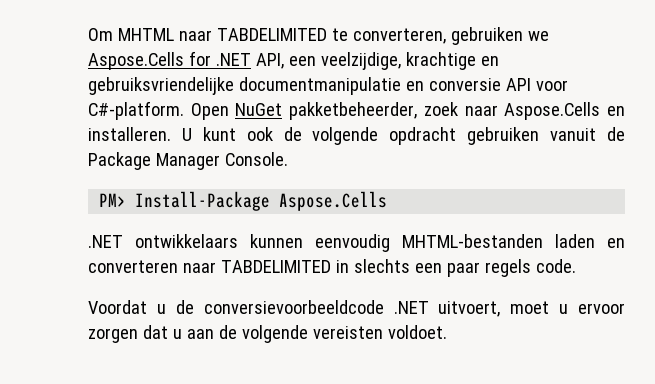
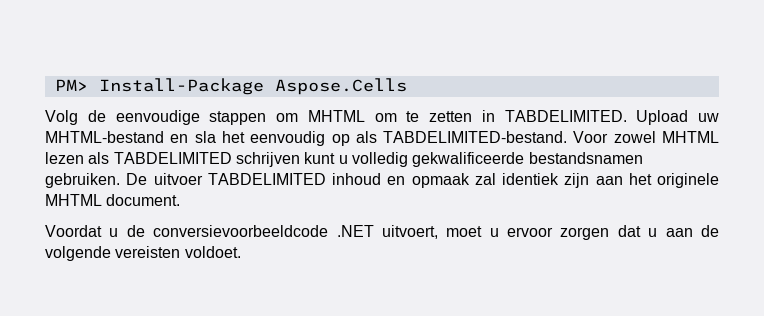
- Om MHTML naar TABDELIMITED te converteren, gebruiken we Aspose.Cells for .NET API, een veelzijdige, krachtige en gebruiksvriendelijke documentmanipulatie en conversie API voor C#-platform. Open NuGet pakketbeheerder, zoek naar Aspose.Cells en installeren. U kunt ook de volgende opdracht gebruiken vanuit de Package Manager Console.
  PM> Install-Package Aspose.Cells
- .NET ontwikkelaars kunnen eenvoudig MHTML-bestanden laden en converteren naar TABDELIMITED in slechts een paar regels code.
+ Volg de eenvoudige stappen om MHTML om te zetten in TABDELIMITED. Upload uw MHTML-bestand en sla het eenvoudig op als TABDELIMITED-bestand. Voor zowel MHTML lezen als TABDELIMITED schrijven kunt u volledig gekwalificeerde bestandsnamen gebruiken. De uitvoer TABDELIMITED inhoud en opmaak zal identiek zijn aan het originele MHTML document.

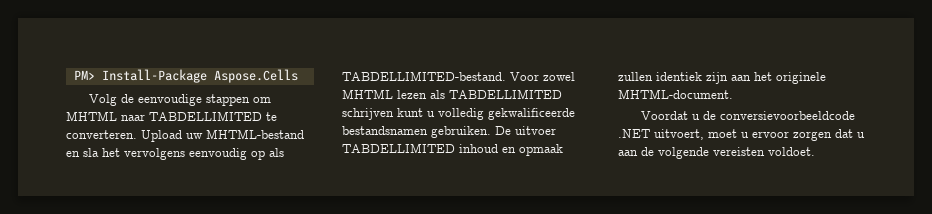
- Volg de eenvoudige stappen om MHTML om te zetten in TABDELIMITED.
+ Volg de eenvoudige stappen om MHTML naar TABDELLIMITED te converteren.
- Upload uw MHTML-bestand en sla het eenvoudig op als TABDELIMITED-bestand.
+ Upload uw MHTML-bestand en sla het vervolgens eenvoudig op als TABDELLIMITED-bestand.
- Voor zowel MHTML lezen als TABDELIMITED schrijven kunt u volledig gekwalificeerde bestandsnamen gebruiken.
+ Voor zowel MHTML lezen als TABDELLIMITED schrijven kunt u volledig gekwalificeerde bestandsnamen gebruiken.
- De uitvoer TABDELIMITED inhoud en opmaak zal identiek zijn aan het originele MHTML document.
+ De uitvoer TABDELLIMITED inhoud en opmaak zullen identiek zijn aan het originele MHTML-document.

